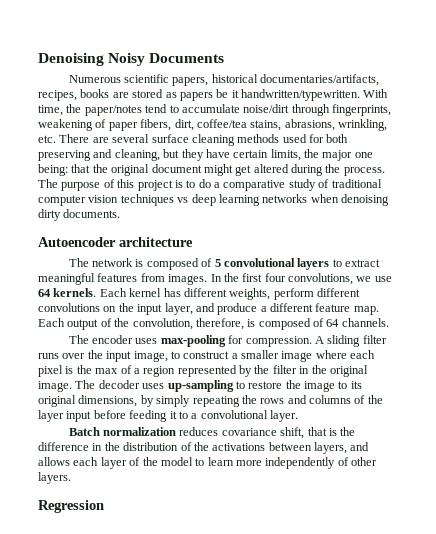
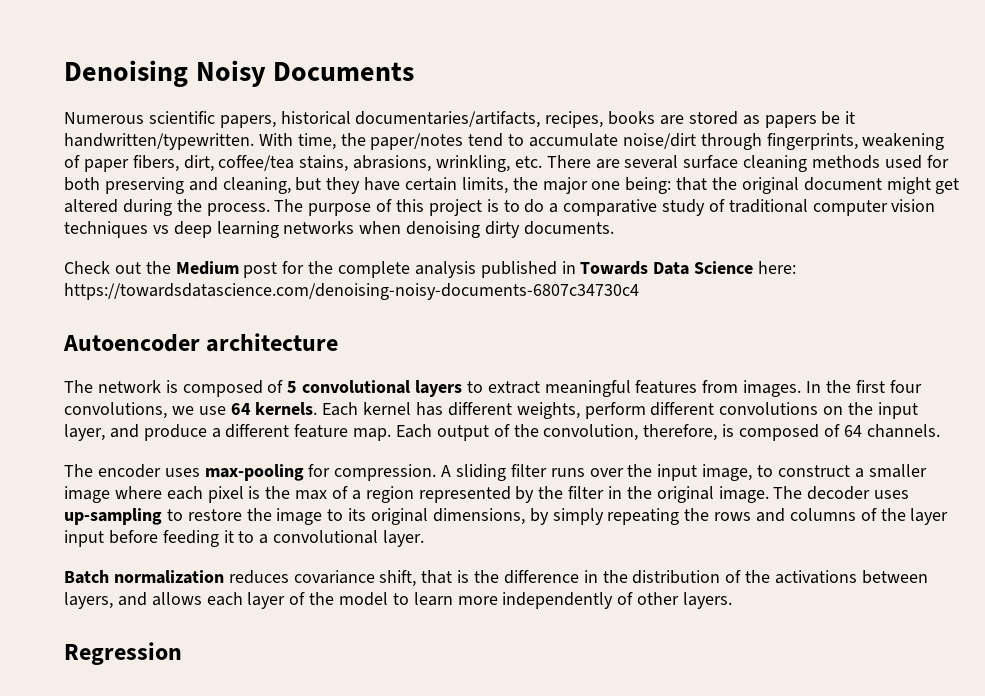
+ Check out the Medium post for the complete analysis published in Towards Data Science here: https://towardsdatascience.com/denoising-noisy-documents-6807c34730c4

